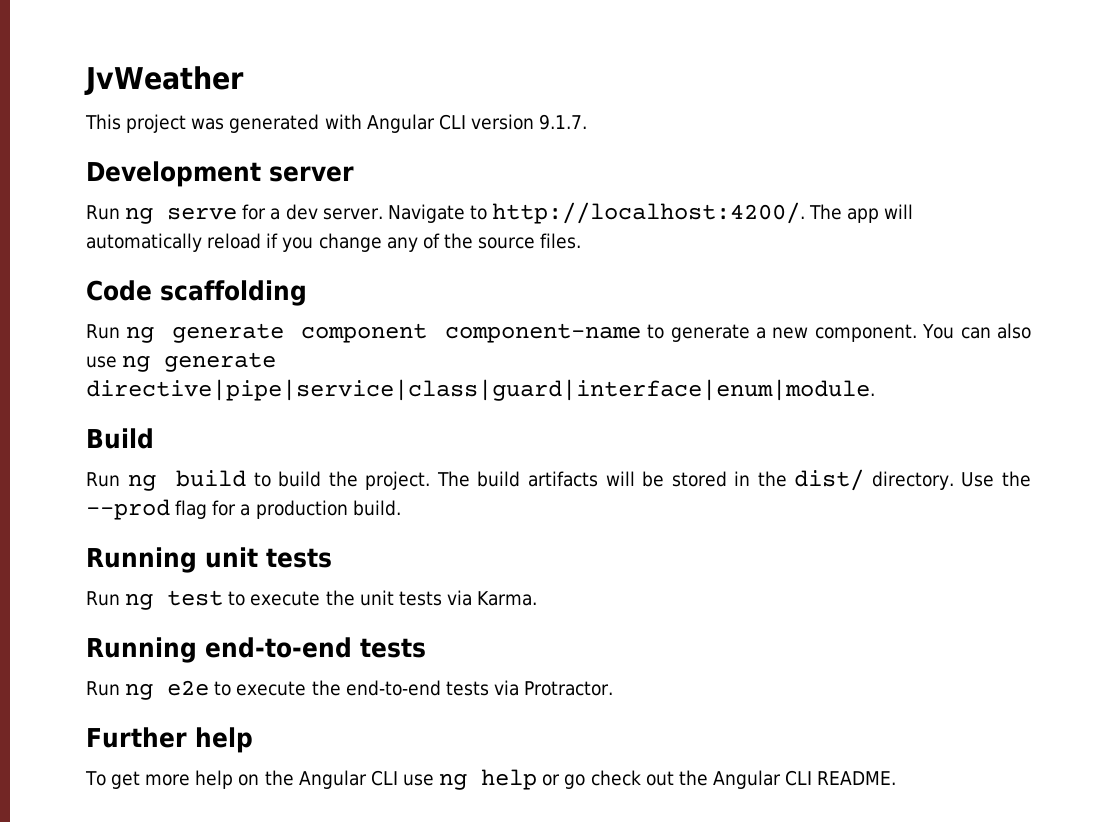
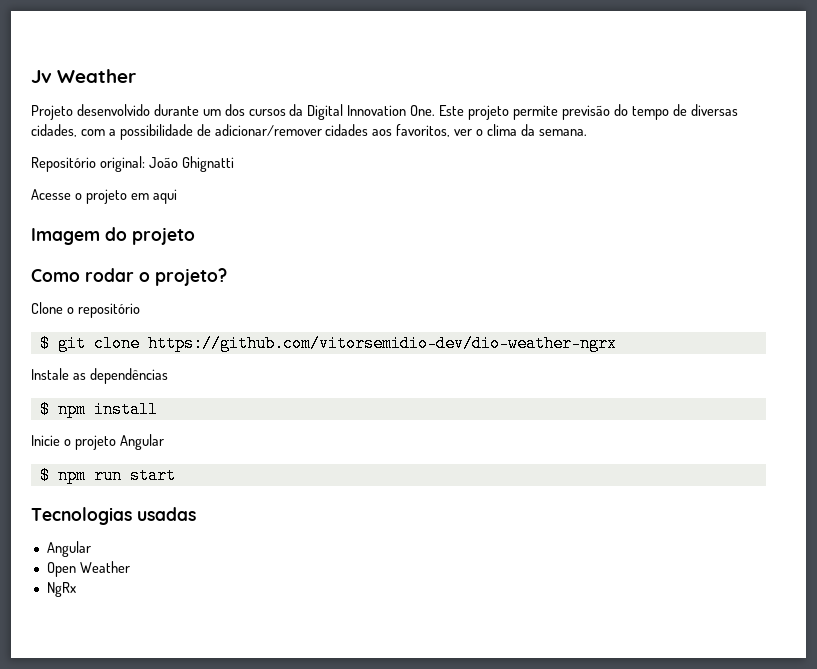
- JvWeather
- This project was generated with Angular CLI version 9.1.7.
- Development server
- Run ng serve for a dev server. Navigate to http://localhost:4200/. The app will automatically reload if you change any of the source files.
- Code scaffolding
- Run ng generate component component-name to generate a new component. You can also use ng generate directive|pipe|service|class|guard|interface|enum|module.
- Build
- Run ng build to build the project. The build artifacts will be stored in the dist/ directory. Use the --prod flag for a production build.
- Running unit tests
- Run ng test to execute the unit tests via Karma.
- Running end-to-end tests
- Run ng e2e to execute the end-to-end tests via Protractor.
- Further help
- To get more help on the Angular CLI use ng help or go check out the Angular CLI README.
+ Jv Weather
+ Projeto desenvolvido durante um dos cursos da Digital Innovation One. Este projeto permite previsão do tempo de diversas cidades, com a possibilidade de adicionar/remover cidades aos favoritos, ver o clima da semana.
+ Repositório original: João Ghignatti
+ Acesse o projeto em aqui
+ Imagem do projeto
+ Como rodar o projeto?
+ Clone o repositório
+ $ git clone https://github.com/vitorsemidio-dev/dio-weather-ngrx
+ Instale as dependências
+ $ npm install
+ Inicie o projeto Angular
+ $ npm run start
+ Tecnologias usadas
+ Angular
+ Open Weather
+ NgRx

